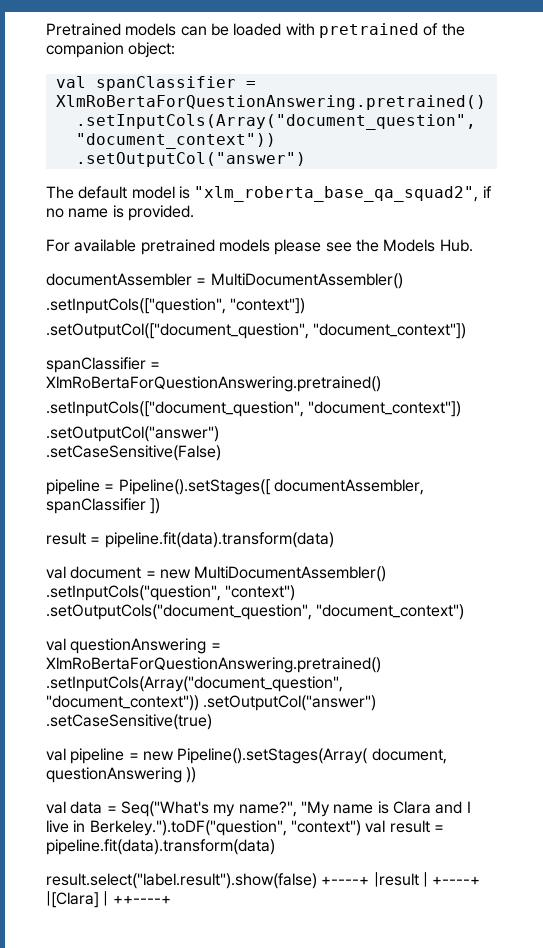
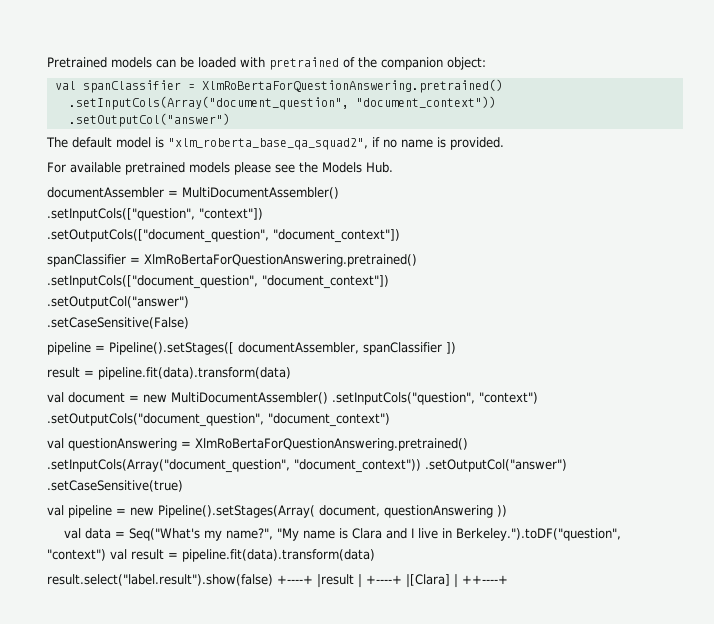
- .setOutputCol(["document_question", "document_context"])
+ .setOutputCols(["document_question", "document_context"])

